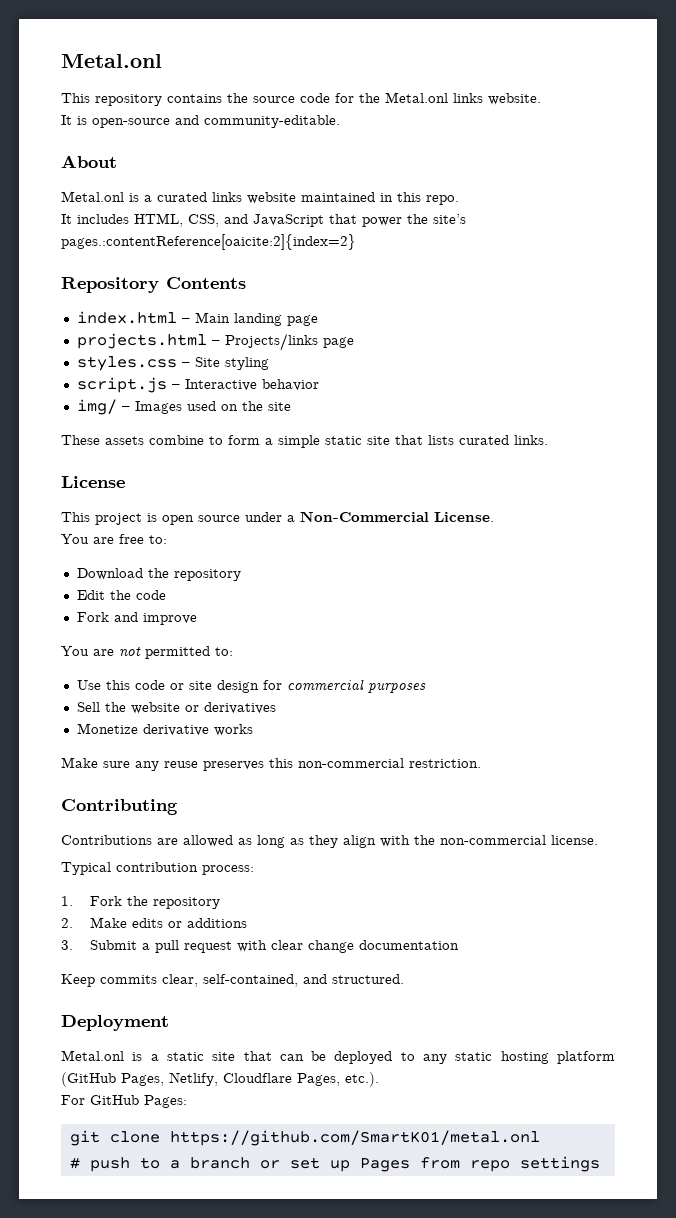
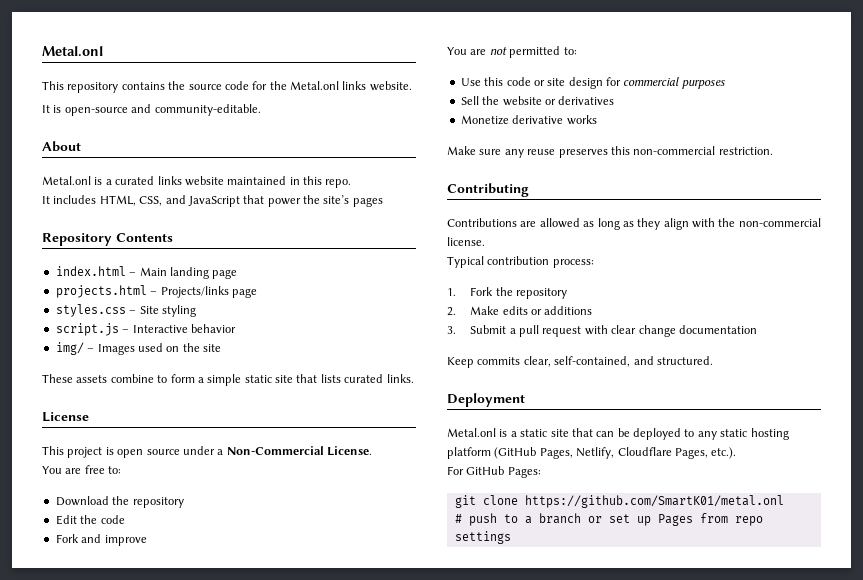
- It includes HTML, CSS, and JavaScript that power the site’s pages.:contentReference[oaicite:2]{index=2}
+ It includes HTML, CSS, and JavaScript that power the site’s pages

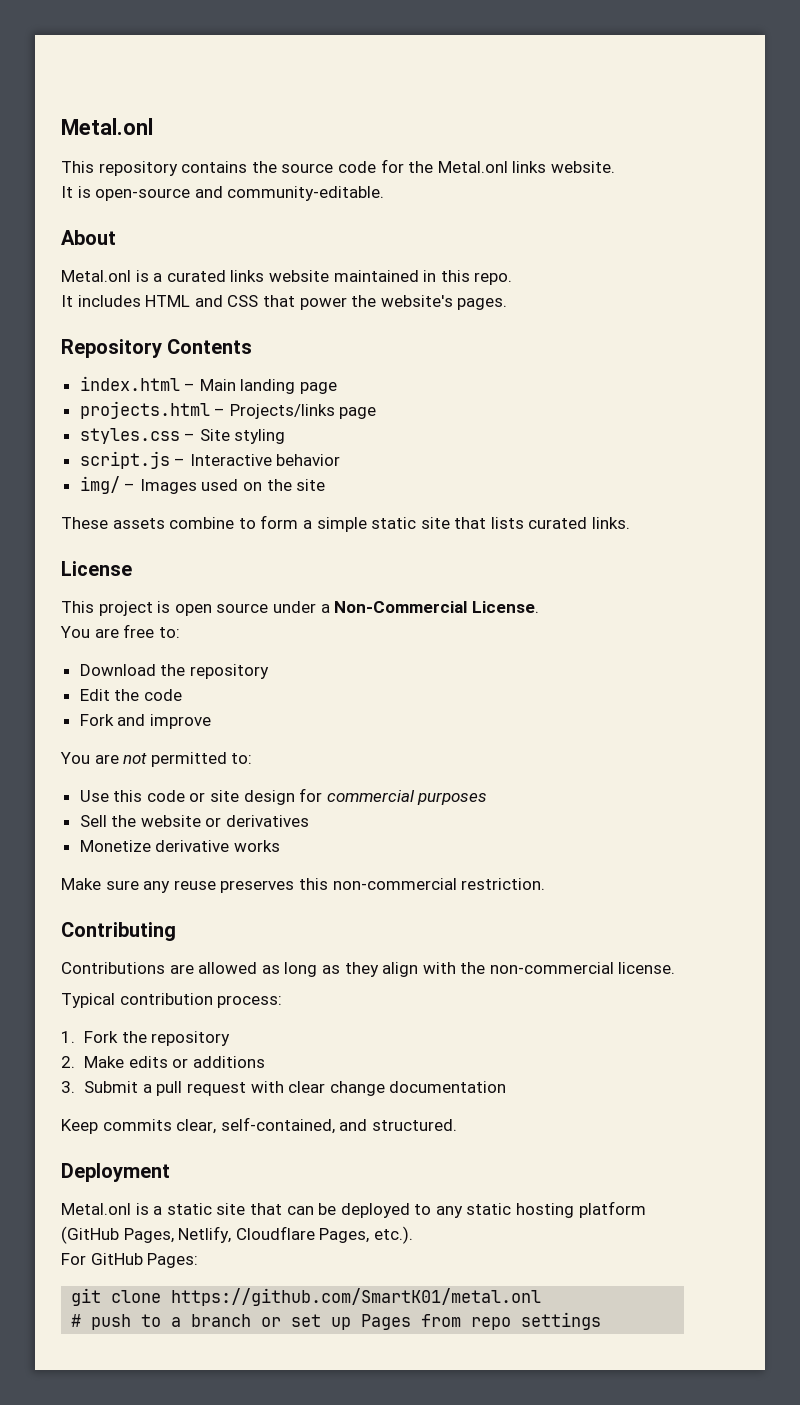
- It includes HTML, CSS, and JavaScript that power the site’s pages
+ It includes HTML and CSS that power the website's pages.

